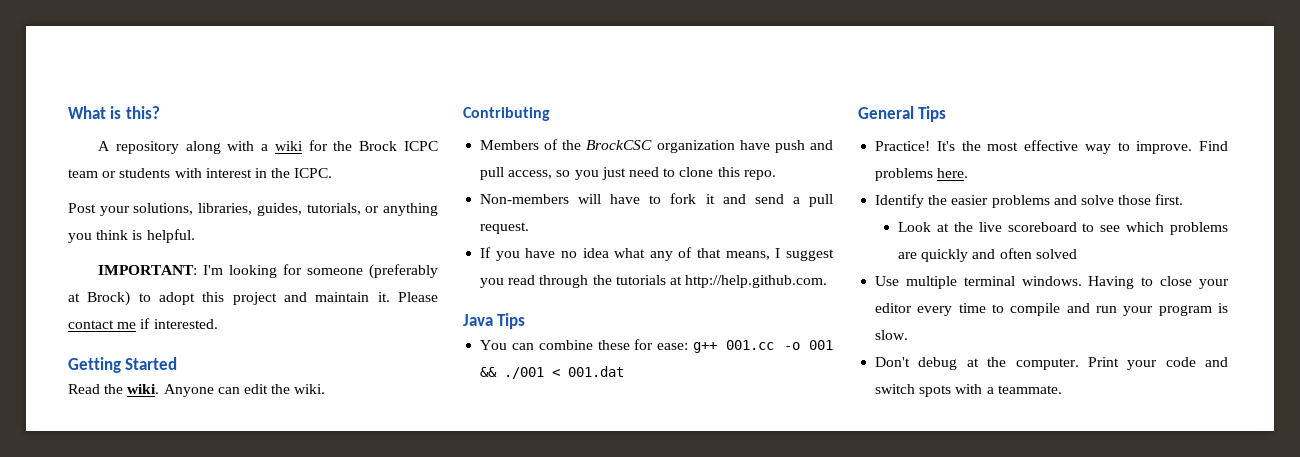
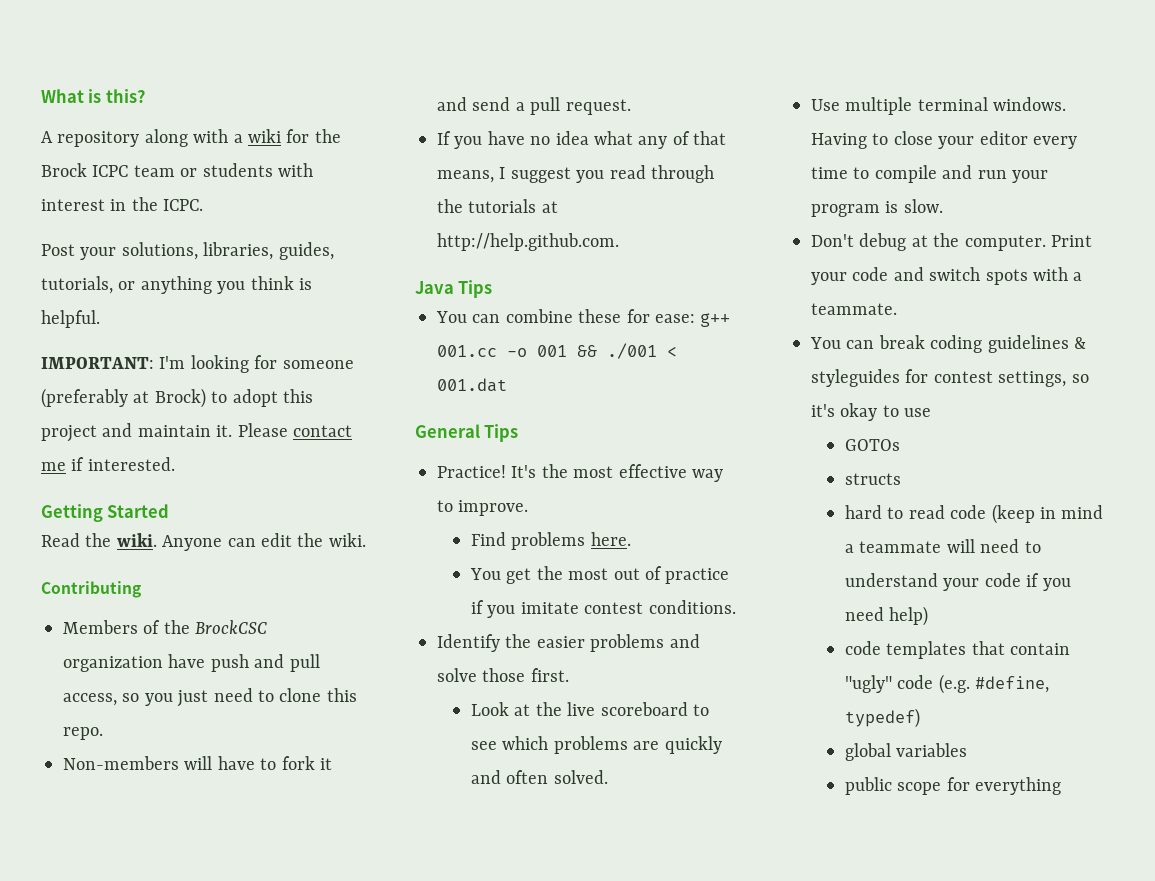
- It's the most effective way to improve. Find problems here.
+ It's the most effective way to improve.
+ Find problems here.
+ You get the most out of practice if you imitate contest conditions.
- Look at the live scoreboard to see which problems are quickly and often solved
+ Look at the live scoreboard to see which problems are quickly and often solved.
+ You can break coding guidelines & styleguides for contest settings, so it's okay to use
+ GOTOs
+ structs
+ hard to read code (keep in mind a teammate will need to understand your code if you need help)
+ code templates that contain "ugly" code (e.g. #define, typedef)
+ global variables
+ public scope for everything

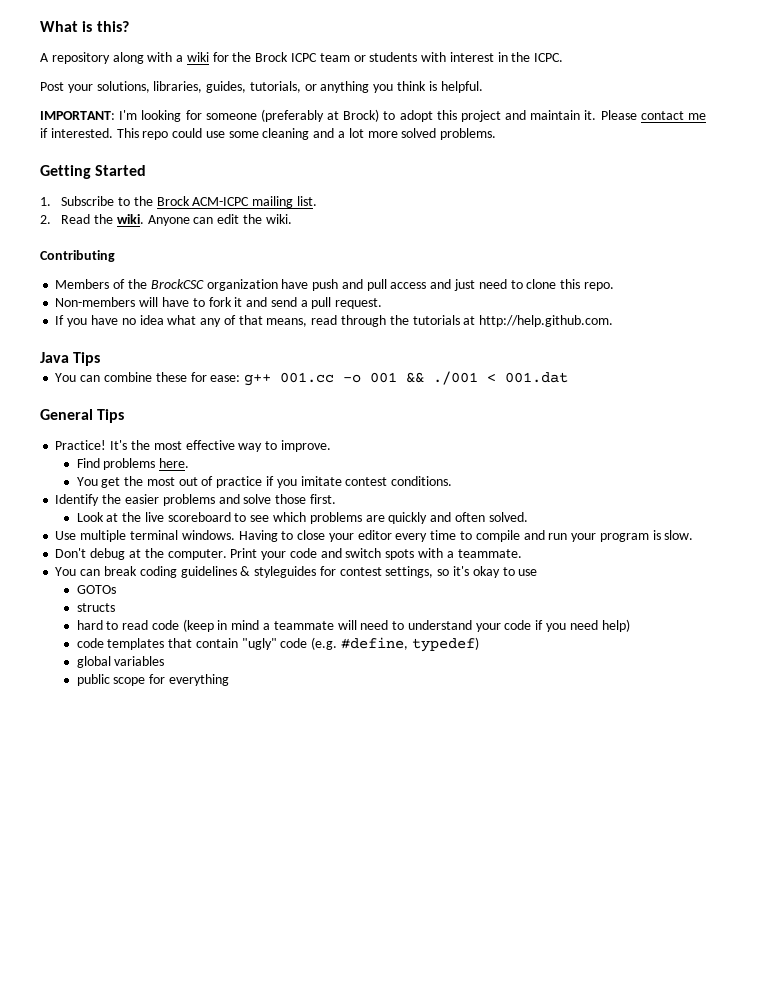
- Please contact me if interested.
+ Please contact me if interested. This repo could use some cleaning and a lot more solved problems.
  Getting Started
- Read the wiki.
+ 1. Subscribe to the Brock ACM-ICPC mailing list.
+ 2. Read the wiki.
- Members of the BrockCSC organization have push and pull access, so you just need to clone this repo.
+ Members of the BrockCSC organization have push and pull access and just need to clone this repo.
- If you have no idea what any of that means, I suggest you read through the tutorials at http://help.github.com.
+ If you have no idea what any of that means, read through the tutorials at http://help.github.com.

